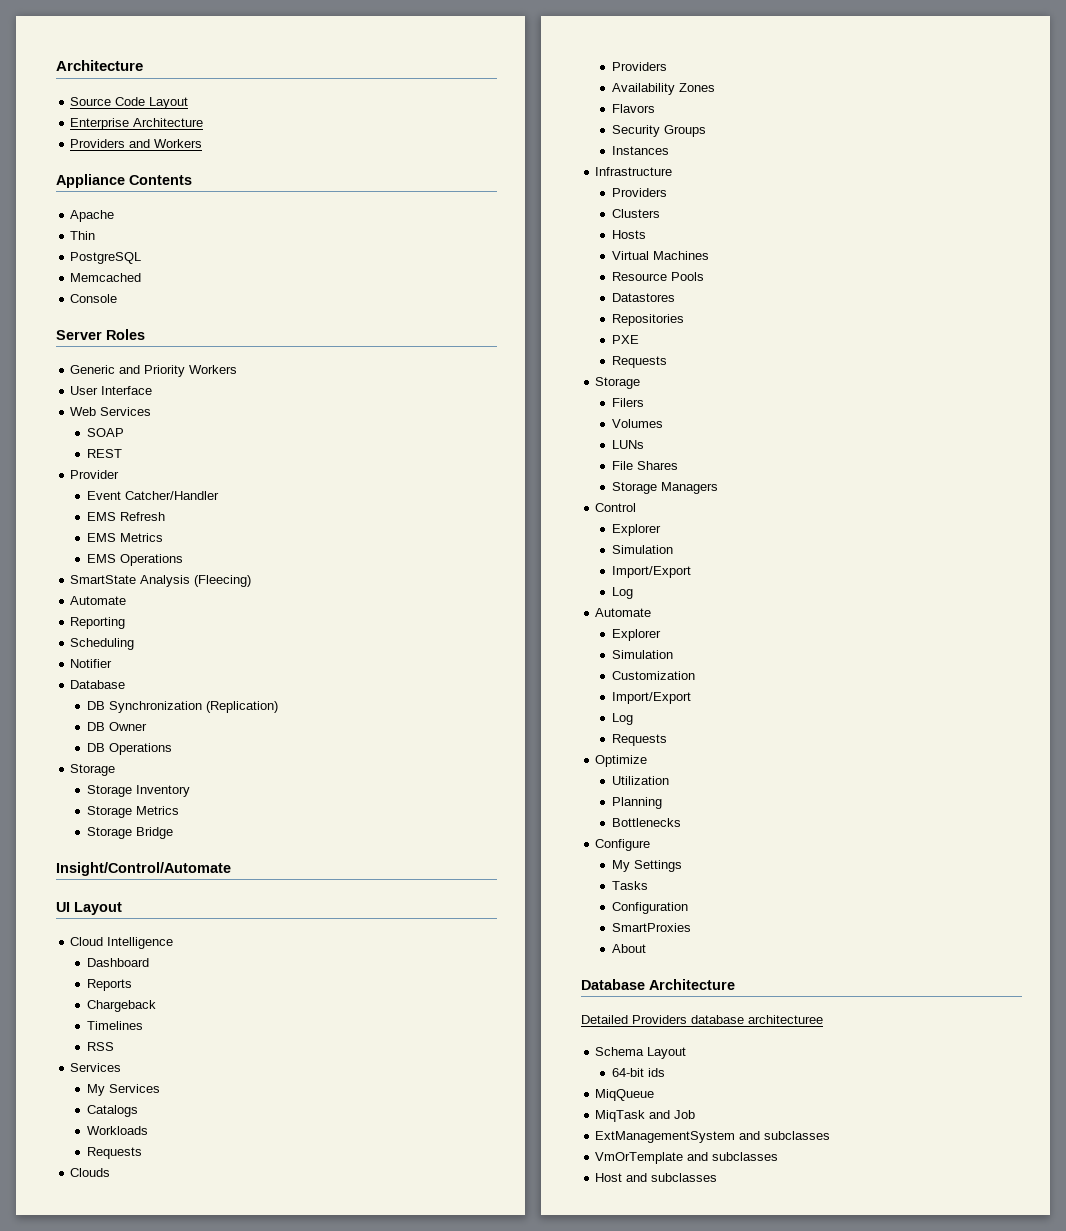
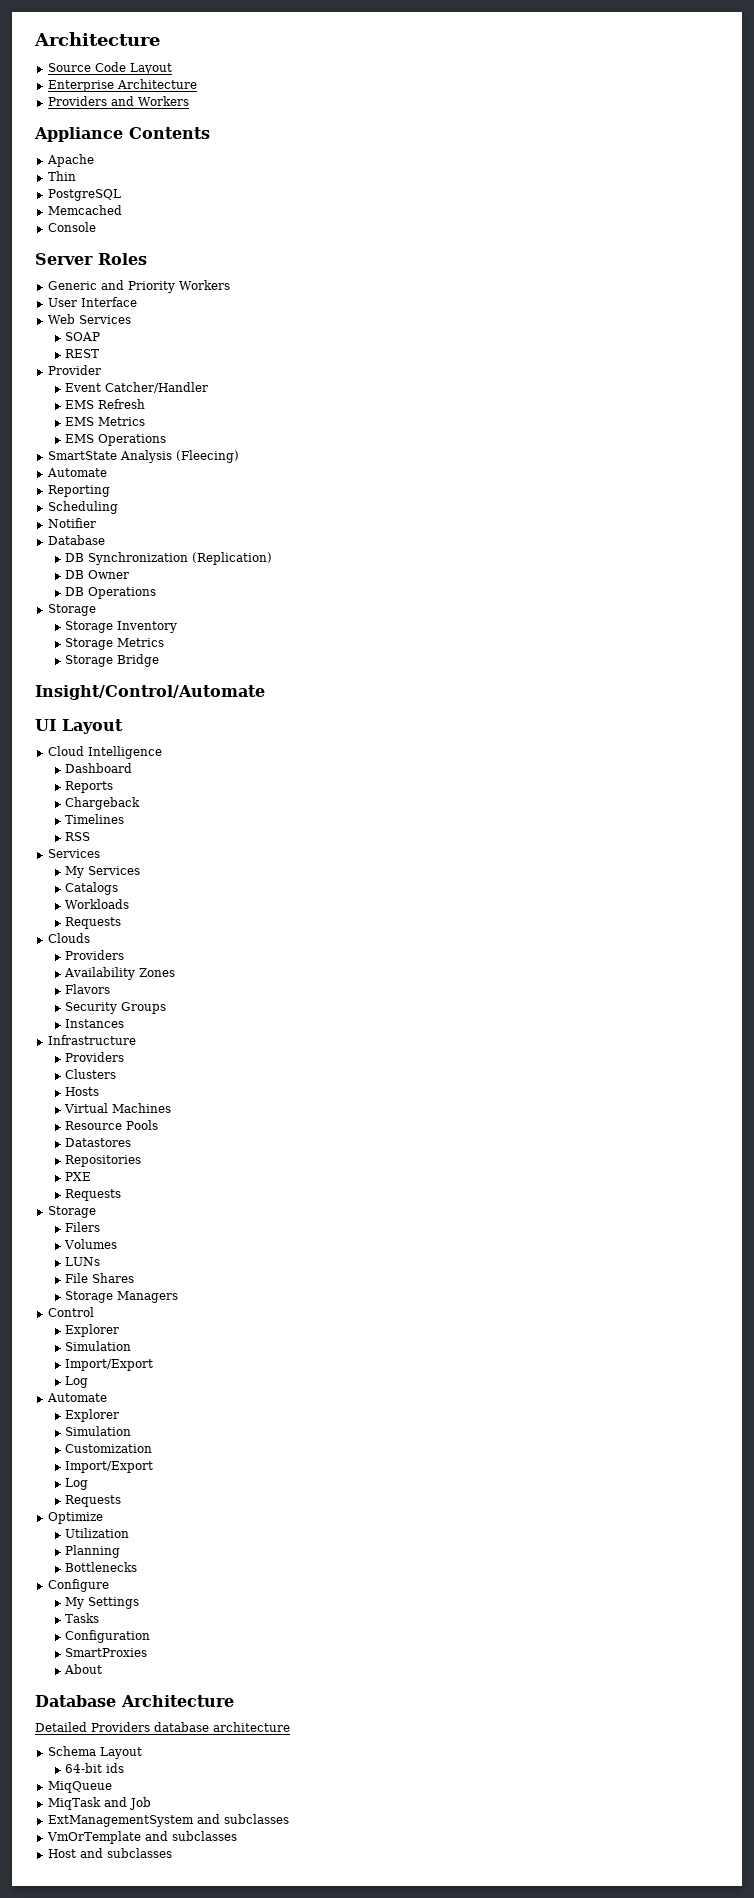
- Detailed Providers database architecturee
+ Detailed Providers database architecture

